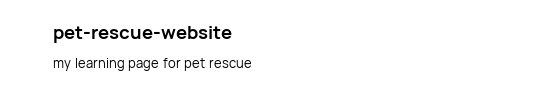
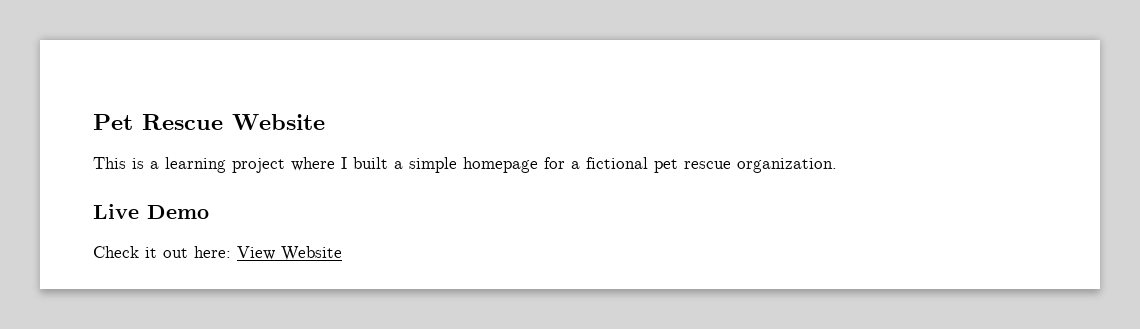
- pet-rescue-website
- my learning page for pet rescue
+ Pet Rescue Website
+ This is a learning project where I built a simple homepage for a fictional pet rescue organization.
+ Live Demo
+ Check it out here: View Website

